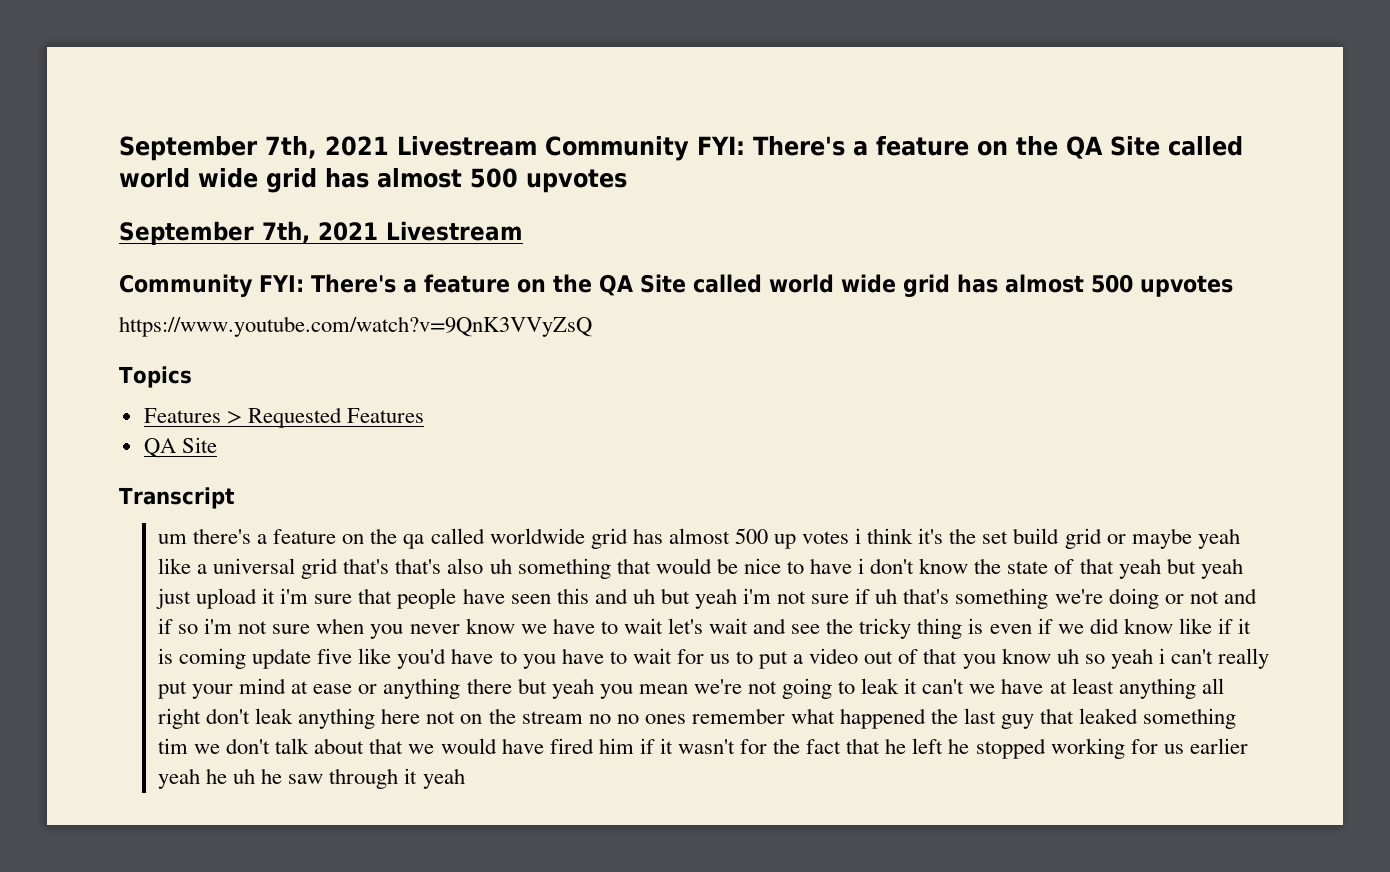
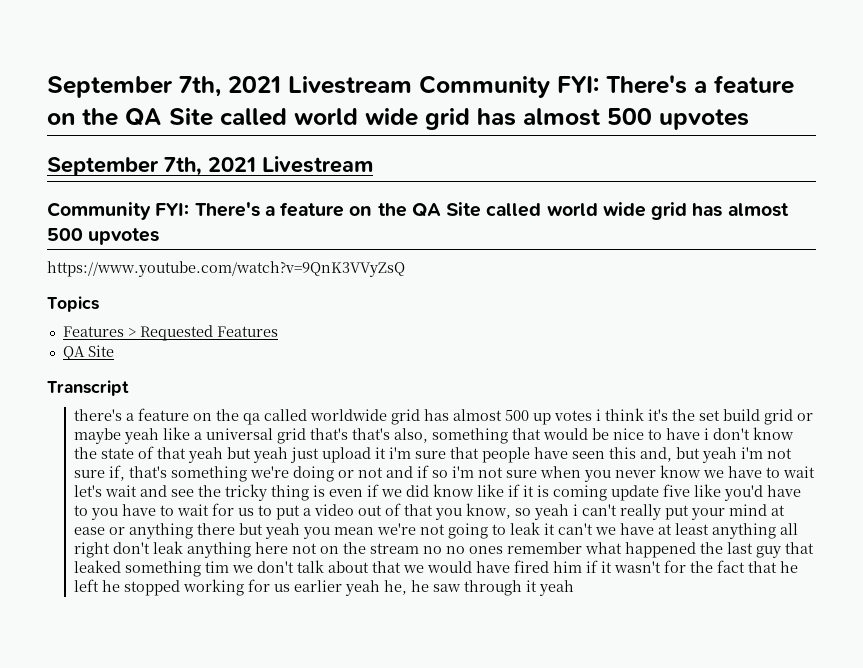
- um there's a feature on the qa called worldwide grid has almost 500 up votes i think it's the set build grid or maybe yeah like a universal grid that's that's also uh something that would be nice to have i don't know the state of that yeah but yeah just upload it i'm sure that people have seen this and uh but yeah i'm not sure if uh that's something we're doing or not and if so i'm not sure when you never know we have to wait let's wait and see the tricky thing is even if we did know like if it is coming update five like you'd have to you have to wait for us to put a video out of that you know uh so yeah i can't really put your mind at ease or anything there but yeah you mean we're not going to leak it can't we have at least anything all right don't leak anything here not on the stream no no ones remember what happened the last guy that leaked something tim we don't talk about that we would have fired him if it wasn't for the fact that he left he stopped working for us earlier yeah he uh he saw through it yeah
+ there's a feature on the qa called worldwide grid has almost 500 up votes i think it's the set build grid or maybe yeah like a universal grid that's that's also, something that would be nice to have i don't know the state of that yeah but yeah just upload it i'm sure that people have seen this and, but yeah i'm not sure if, that's something we're doing or not and if so i'm not sure when you never know we have to wait let's wait and see the tricky thing is even if we did know like if it is coming update five like you'd have to you have to wait for us to put a video out of that you know, so yeah i can't really put your mind at ease or anything there but yeah you mean we're not going to leak it can't we have at least anything all right don't leak anything here not on the stream no no ones remember what happened the last guy that leaked something tim we don't talk about that we would have fired him if it wasn't for the fact that he left he stopped working for us earlier yeah he, he saw through it yeah

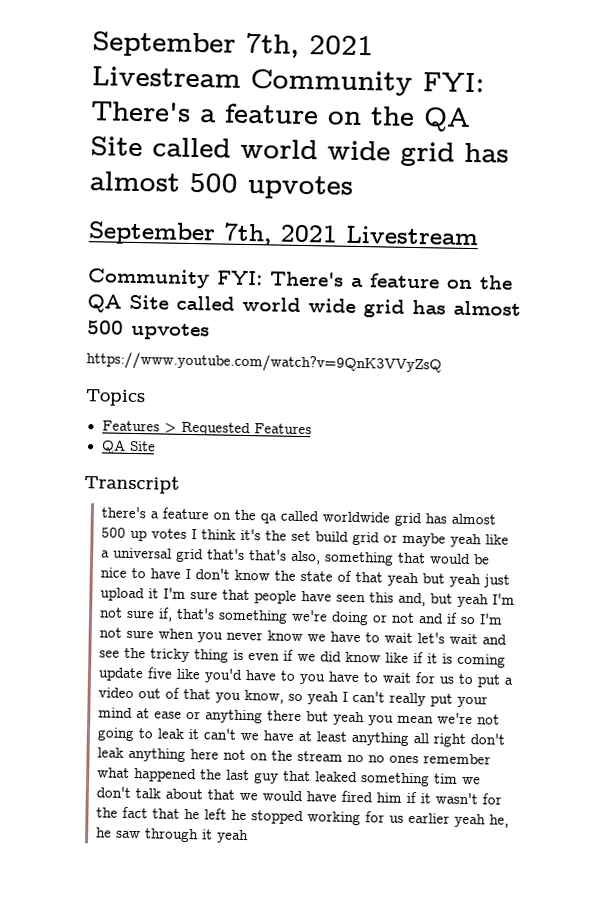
- there's a feature on the qa called worldwide grid has almost 500 up votes i think it's the set build grid or maybe yeah like a universal grid that's that's also, something that would be nice to have i don't know the state of that yeah but yeah just upload it i'm sure that people have seen this and, but yeah i'm not sure if, that's something we're doing or not and if so i'm not sure when you never know we have to wait let's wait and see the tricky thing is even if we did know like if it is coming update five like you'd have to you have to wait for us to put a video out of that you know, so yeah i can't really put your mind at ease or anything there but yeah you mean we're not going to leak it can't we have at least anything all right don't leak anything here not on the stream no no ones remember what happened the last guy that leaked something tim we don't talk about that we would have fired him if it wasn't for the fact that he left he stopped working for us earlier yeah he, he saw through it yeah
+ there's a feature on the qa called worldwide grid has almost 500 up votes I think it's the set build grid or maybe yeah like a universal grid that's that's also, something that would be nice to have I don't know the state of that yeah but yeah just upload it I'm sure that people have seen this and, but yeah I'm not sure if, that's something we're doing or not and if so I'm not sure when you never know we have to wait let's wait and see the tricky thing is even if we did know like if it is coming update five like you'd have to you have to wait for us to put a video out of that you know, so yeah I can't really put your mind at ease or anything there but yeah you mean we're not going to leak it can't we have at least anything all right don't leak anything here not on the stream no no ones remember what happened the last guy that leaked something tim we don't talk about that we would have fired him if it wasn't for the fact that he left he stopped working for us earlier yeah he, he saw through it yeah

